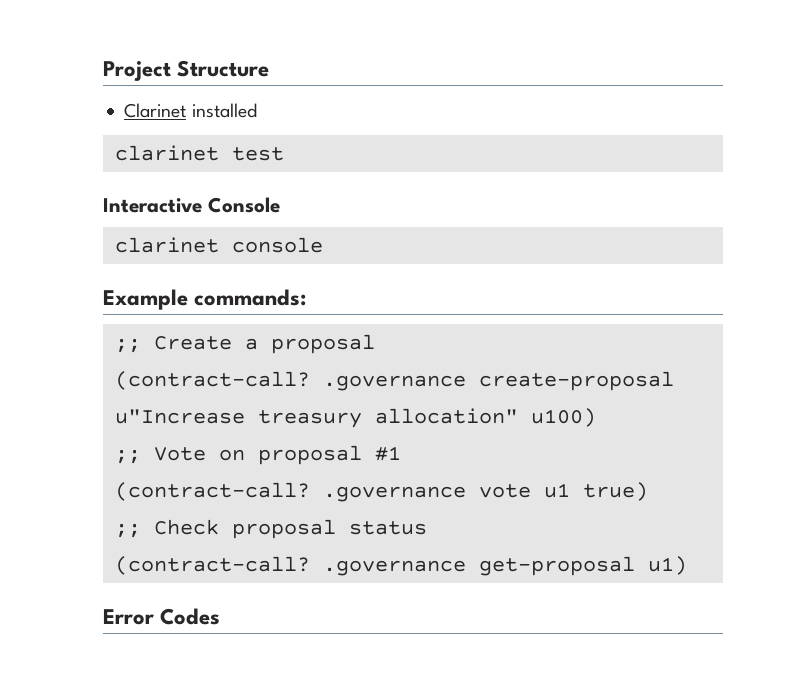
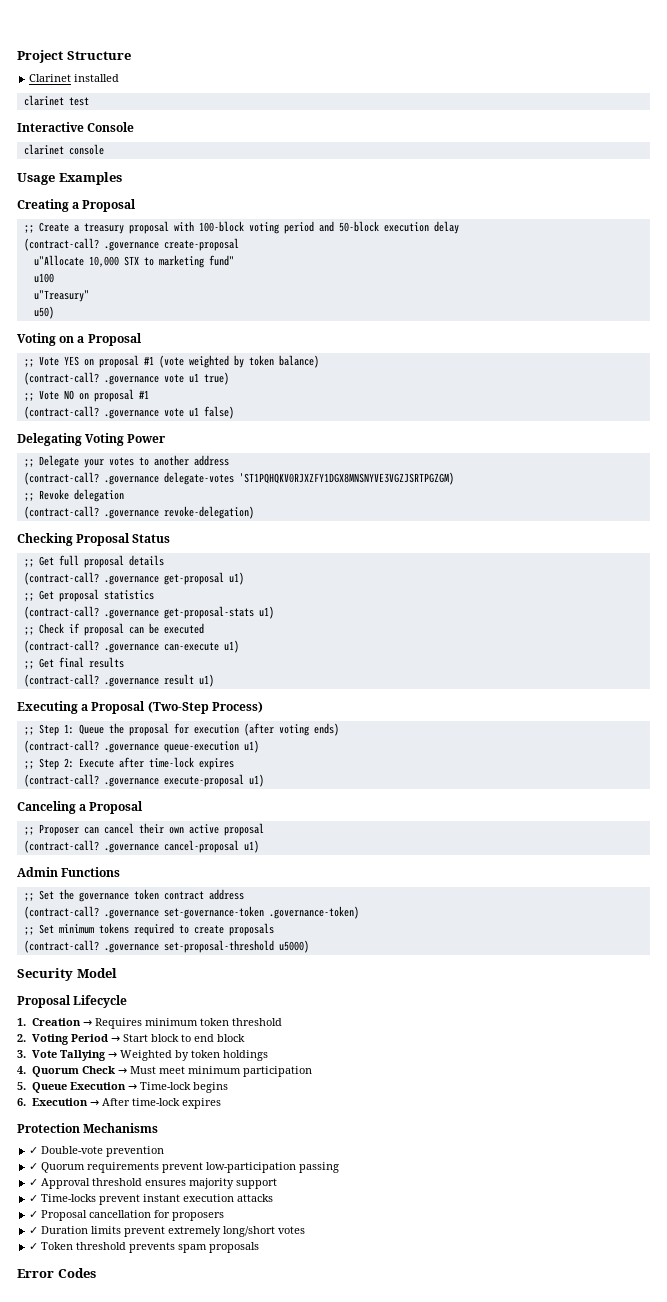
- Example commands:
+ Usage Examples
+ Creating a Proposal
- ;; Create a proposal
- (contract-call? .governance create-proposal u"Increase treasury allocation" u100)
- ;; Vote on proposal #1
+ ;; Create a treasury proposal with 100-block voting period and 50-block execution delay
+ (contract-call? .governance create-proposal
+ u"Allocate 10,000 STX to marketing fund"
+ u100
+ u"Treasury"
+ u50)
+ Voting on a Proposal
+ ;; Vote YES on proposal #1 (vote weighted by token balance)
+ (contract-call? .governance vote u1 true)
+ ;; Vote NO on proposal #1
- (contract-call? .governance vote u1 true)
- ;; Check proposal status
+ (contract-call? .governance vote u1 false)
+ Delegating Voting Power
+ ;; Delegate your votes to another address
+ (contract-call? .governance delegate-votes 'ST1PQHQKV0RJXZFY1DGX8MNSNYVE3VGZJSRTPGZGM)
+ ;; Revoke delegation
+ (contract-call? .governance revoke-delegation)
+ Checking Proposal Status
+ ;; Get full proposal details
  (contract-call? .governance get-proposal u1)
+ ;; Get proposal statistics
+ (contract-call? .governance get-proposal-stats u1)
+ ;; Check if proposal can be executed
+ (contract-call? .governance can-execute u1)
+ ;; Get final results
+ (contract-call? .governance result u1)
+ Executing a Proposal (Two-Step Process)
+ ;; Step 1: Queue the proposal for execution (after voting ends)
+ (contract-call? .governance queue-execution u1)
+ ;; Step 2: Execute after time-lock expires
+ (contract-call? .governance execute-proposal u1)
+ Canceling a Proposal
+ ;; Proposer can cancel their own active proposal
+ (contract-call? .governance cancel-proposal u1)
+ Admin Functions
+ ;; Set the governance token contract address
+ (contract-call? .governance set-governance-token .governance-token)
+ ;; Set minimum tokens required to create proposals
+ (contract-call? .governance set-proposal-threshold u5000)
+ Security Model
+ Proposal Lifecycle
+ 1. Creation → Requires minimum token threshold
+ 2. Voting Period → Start block to end block
+ 3. Vote Tallying → Weighted by token holdings
+ 4. Quorum Check → Must meet minimum participation
+ 5. Queue Execution → Time-lock begins
+ 6. Execution → After time-lock expires
+ Protection Mechanisms
+ ✓ Double-vote prevention
+ ✓ Quorum requirements prevent low-participation passing
+ ✓ Approval threshold ensures majority support
+ ✓ Time-locks prevent instant execution attacks
+ ✓ Proposal cancellation for proposers
+ ✓ Duration limits prevent extremely long/short votes
+ ✓ Token threshold prevents spam proposals

